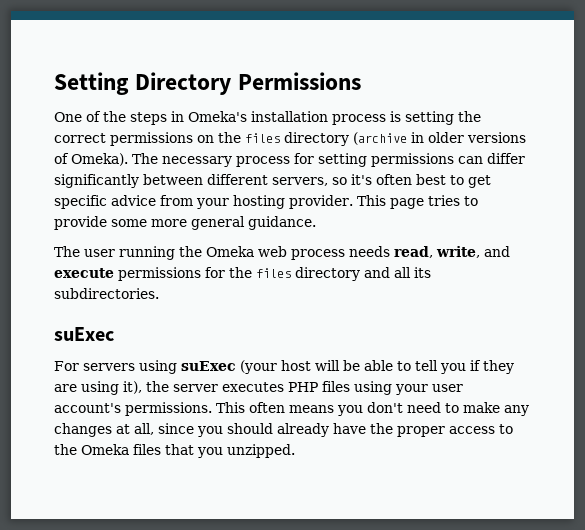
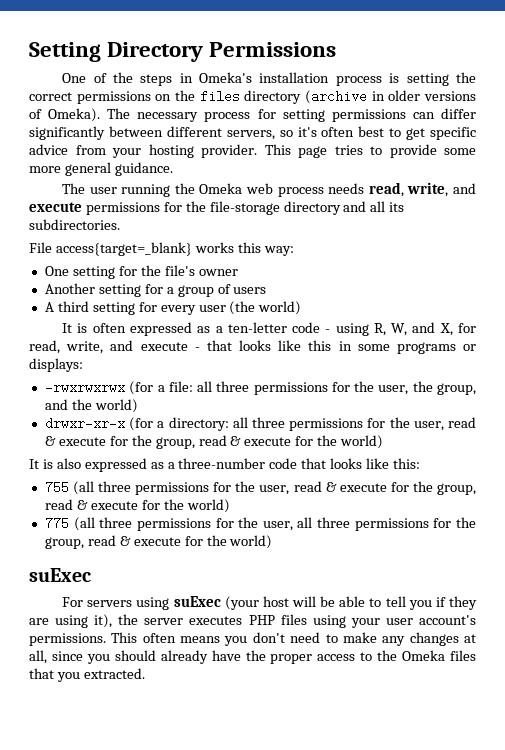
- The user running the Omeka web process needs read, write, and execute permissions for the files directory and all its subdirectories.
+ The user running the Omeka web process needs read, write, and execute permissions for the file-storage directory and all its subdirectories.
+ File access{target=_blank} works this way:
+ One setting for the file's owner
+ Another setting for a group of users
+ A third setting for every user (the world)
+ It is often expressed as a ten-letter code - using R, W, and X, for read, write, and execute - that looks like this in some programs or displays:
+ -rwxrwxrwx (for a file: all three permissions for the user, the group, and the world)
+ drwxr-xr-x (for a directory: all three permissions for the user, read & execute for the group, read & execute for the world)
+ It is also expressed as a three-number code that looks like this:
+ 755 (all three permissions for the user, read & execute for the group, read & execute for the world)
+ 775 (all three permissions for the user, all three permissions for the group, read & execute for the world)
- This often means you don't need to make any changes at all, since you should already have the proper access to the Omeka files that you unzipped.
+ This often means you don't need to make any changes at all, since you should already have the proper access to the Omeka files that you extracted.

